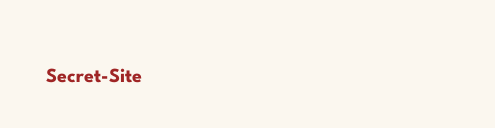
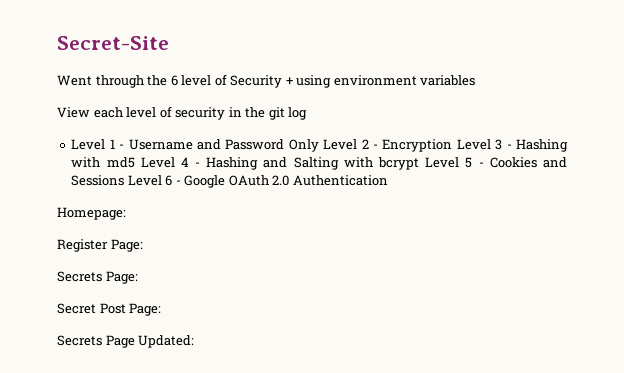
+ Went through the 6 level of Security + using environment variables
+ View each level of security in the git log
+ Level 1 - Username and Password Only Level 2 - Encryption Level 3 - Hashing with md5 Level 4 - Hashing and Salting with bcrypt Level 5 - Cookies and Sessions Level 6 - Google OAuth 2.0 Authentication
+ Homepage:
+ Register Page:
+ Secrets Page:
+ Secret Post Page:
+ Secrets Page Updated:

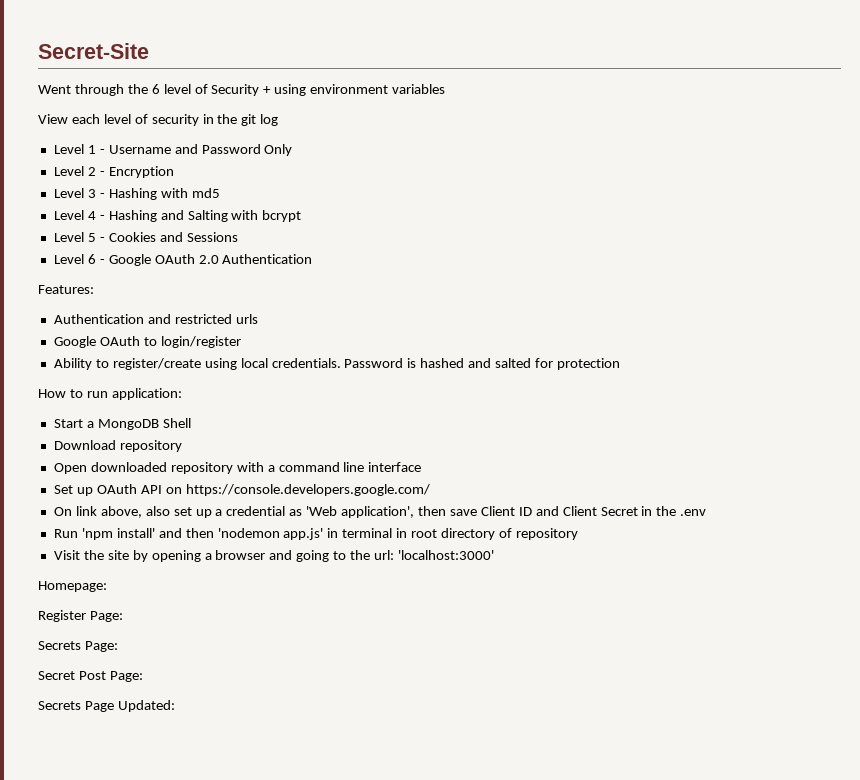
- Level 1 - Username and Password Only Level 2 - Encryption Level 3 - Hashing with md5 Level 4 - Hashing and Salting with bcrypt Level 5 - Cookies and Sessions Level 6 - Google OAuth 2.0 Authentication
+ Level 1 - Username and Password Only
+ Level 2 - Encryption
+ Level 3 - Hashing with md5
+ Level 4 - Hashing and Salting with bcrypt
+ Level 5 - Cookies and Sessions
+ Level 6 - Google OAuth 2.0 Authentication
+ Features:
+ Authentication and restricted urls
+ Google OAuth to login/register
+ Ability to register/create using local credentials. Password is hashed and salted for protection
+ How to run application:
+ Start a MongoDB Shell
+ Download repository
+ Open downloaded repository with a command line interface
+ Set up OAuth API on https://console.developers.google.com/
+ On link above, also set up a credential as 'Web application', then save Client ID and Client Secret in the .env
+ Run 'npm install' and then 'nodemon app.js' in terminal in root directory of repository
+ Visit the site by opening a browser and going to the url: 'localhost:3000'

